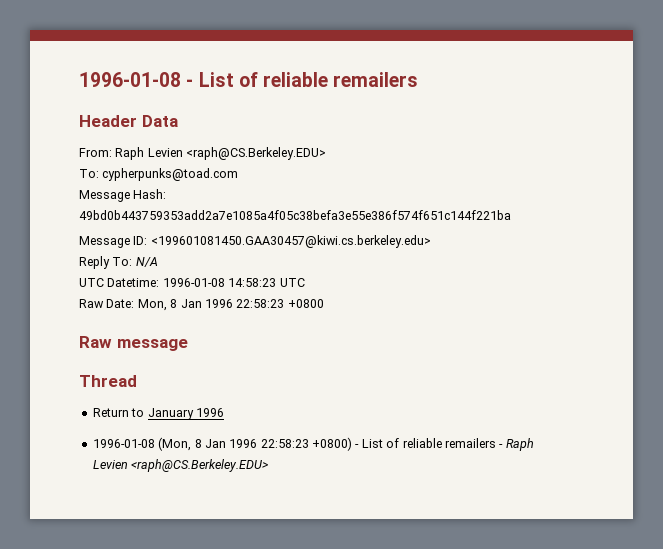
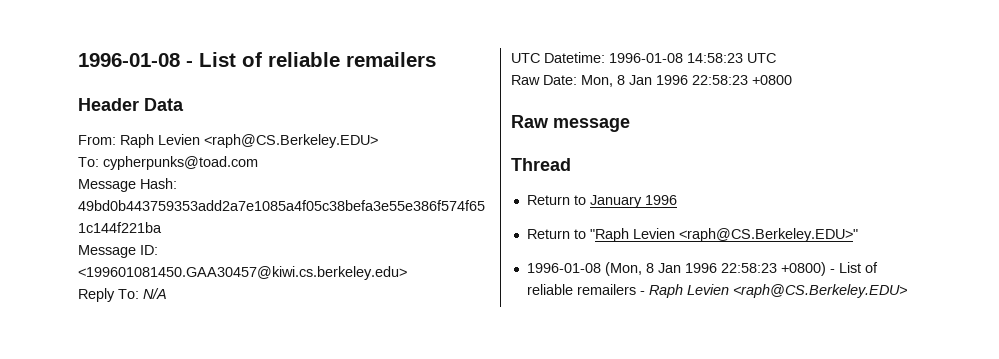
+ Return to "Raph Levien <raph@CS.Berkeley.EDU>"

